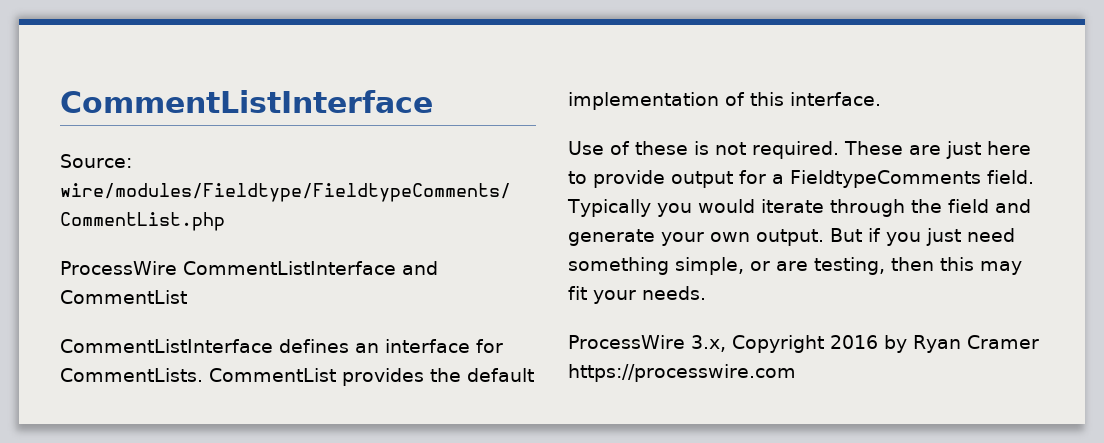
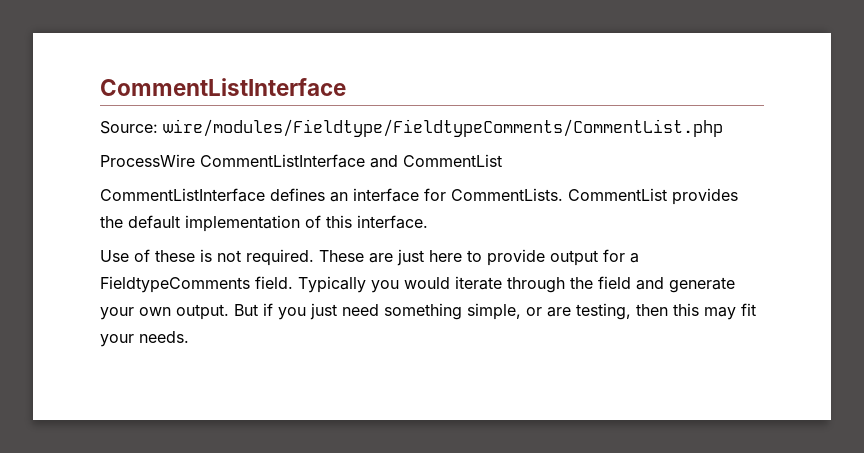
- ProcessWire 3.x, Copyright 2016 by Ryan Cramer https://processwire.com

